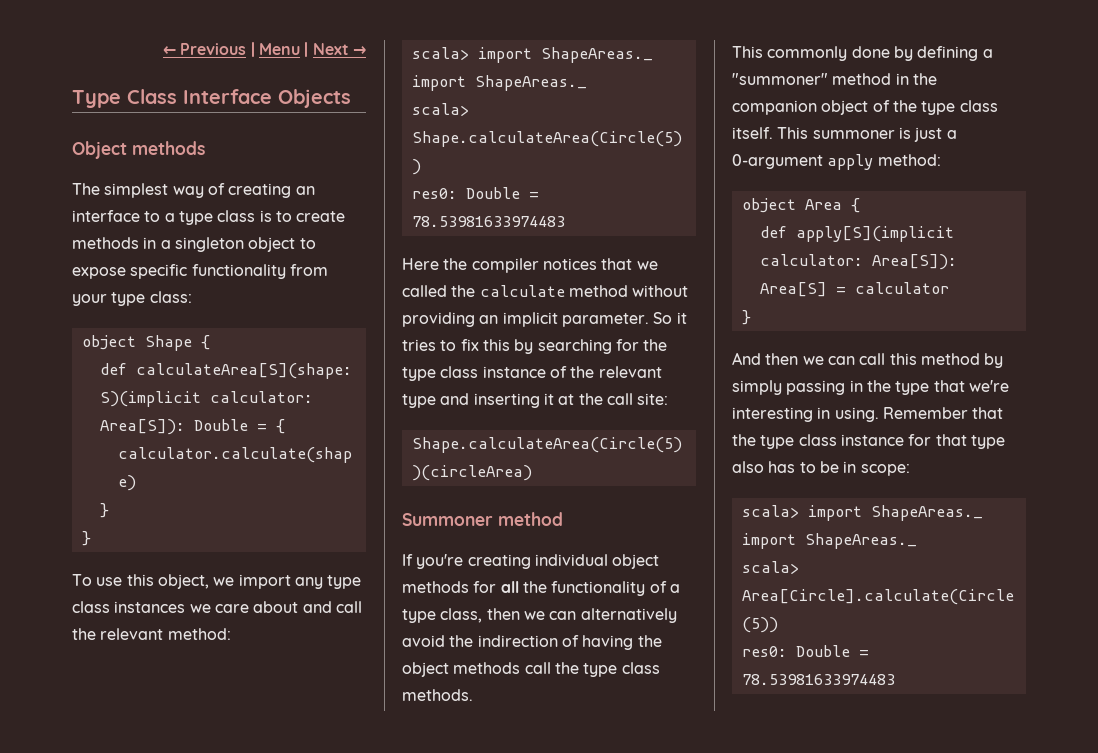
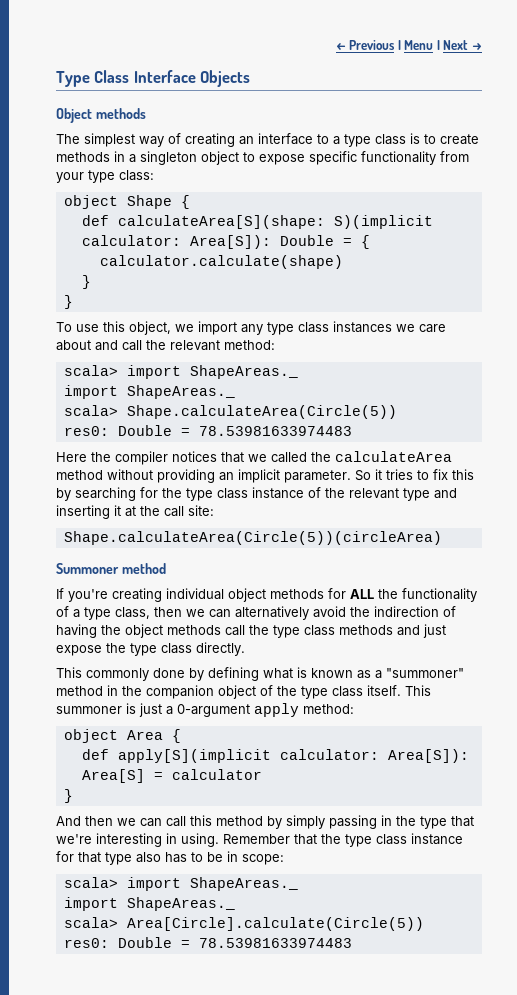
- Here the compiler notices that we called the calculate method without providing an implicit parameter.
+ Here the compiler notices that we called the calculateArea method without providing an implicit parameter.
- If you're creating individual object methods for all the functionality of a type class, then we can alternatively avoid the indirection of having the object methods call the type class methods.
+ If you're creating individual object methods for ALL the functionality of a type class, then we can alternatively avoid the indirection of having the object methods call the type class methods and just expose the type class directly.
- This commonly done by defining a "summoner" method in the companion object of the type class itself.
+ This commonly done by defining what is known as a "summoner" method in the companion object of the type class itself.

